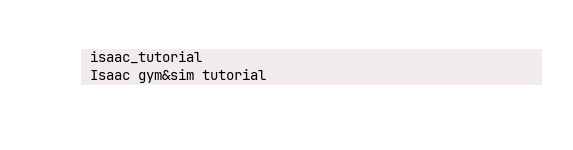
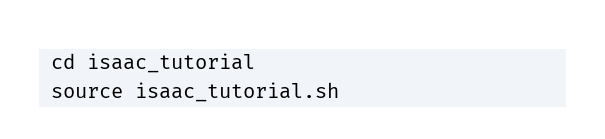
- isaac_tutorial
+ cd isaac_tutorial
- Isaac gym&sim tutorial
+ source isaac_tutorial.sh

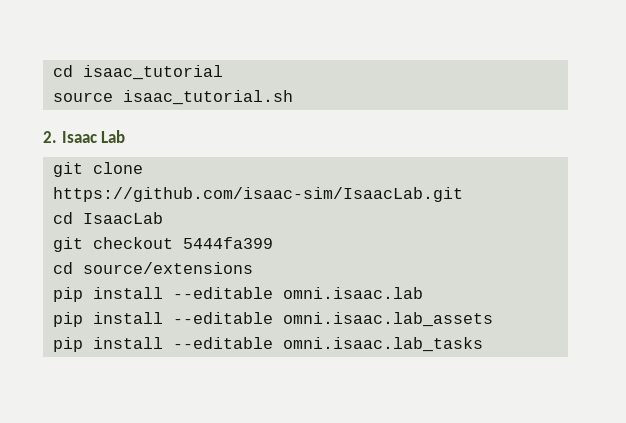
+ 2. Isaac Lab
+ git clone https://github.com/isaac-sim/IsaacLab.git
+ cd IsaacLab
+ git checkout 5444fa399
+ cd source/extensions
+ pip install --editable omni.isaac.lab
+ pip install --editable omni.isaac.lab_assets
+ pip install --editable omni.isaac.lab_tasks

